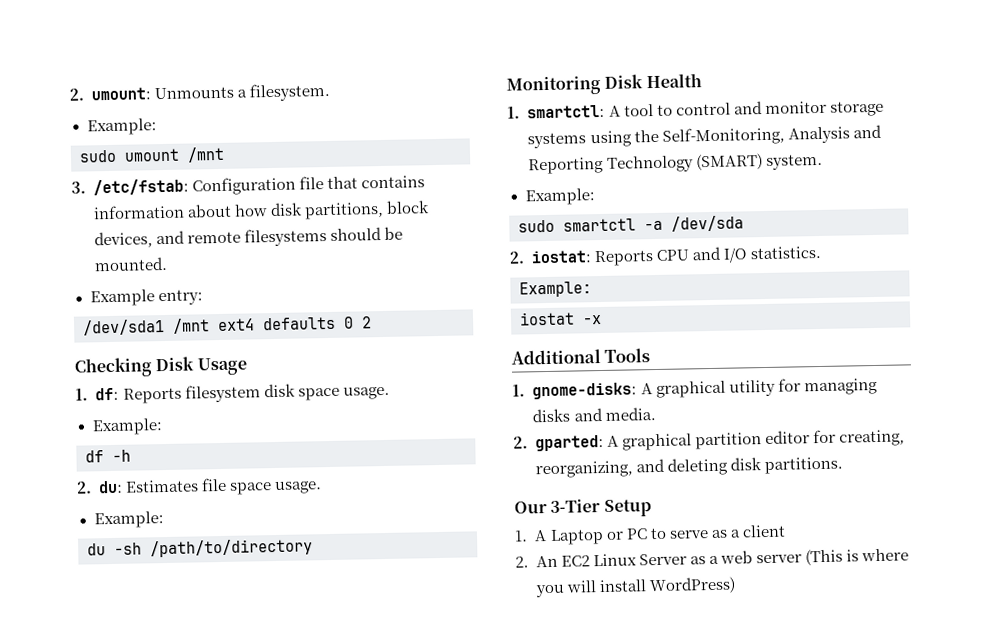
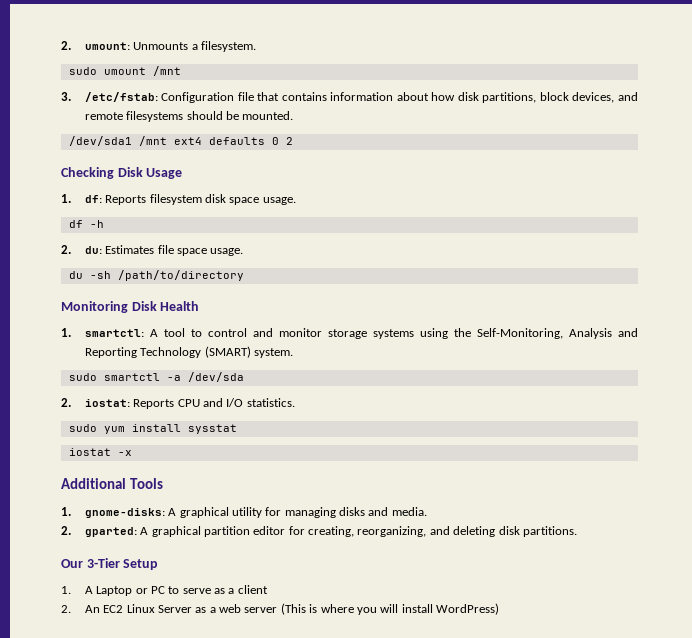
  2. umount: Unmounts a filesystem.
- Example:
- Example entry:
  1. df: Reports filesystem disk space usage.
- Example:
  2. du: Estimates file space usage.
- Example:
  1. smartctl: A tool to control and monitor storage systems using the Self-Monitoring, Analysis and Reporting Technology (SMART) system.
- Example:
  2. iostat: Reports CPU and I/O statistics.
- Example:
+ sudo yum install sysstat

